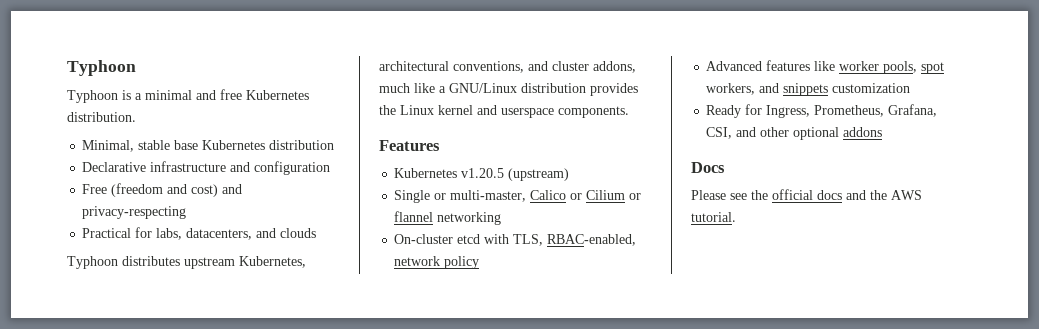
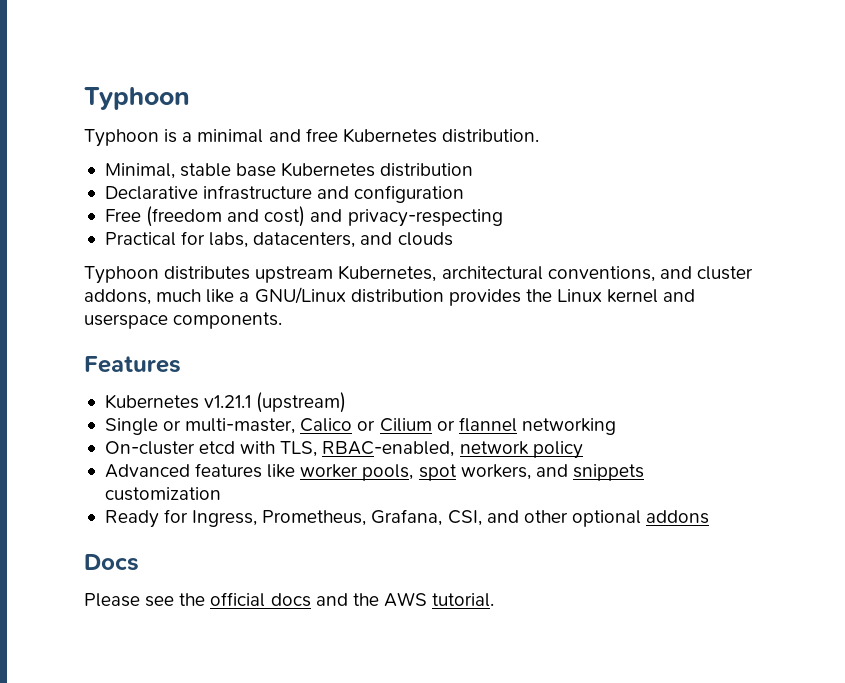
- Kubernetes v1.20.5 (upstream)
+ Kubernetes v1.21.1 (upstream)

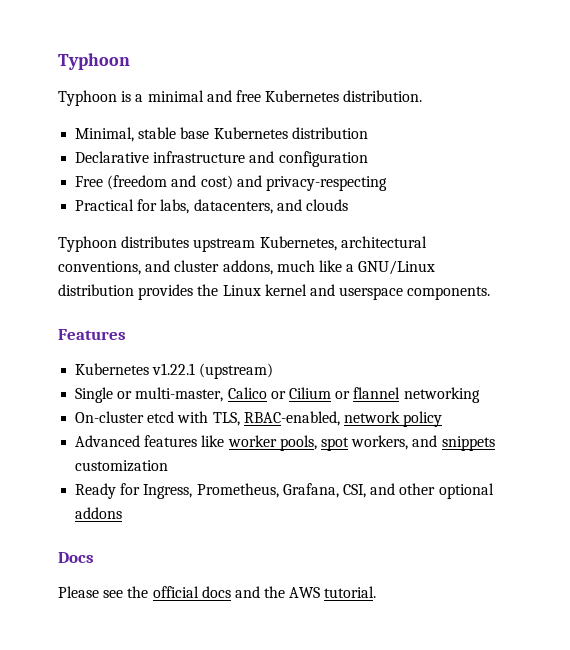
- Kubernetes v1.21.1 (upstream)
+ Kubernetes v1.22.1 (upstream)

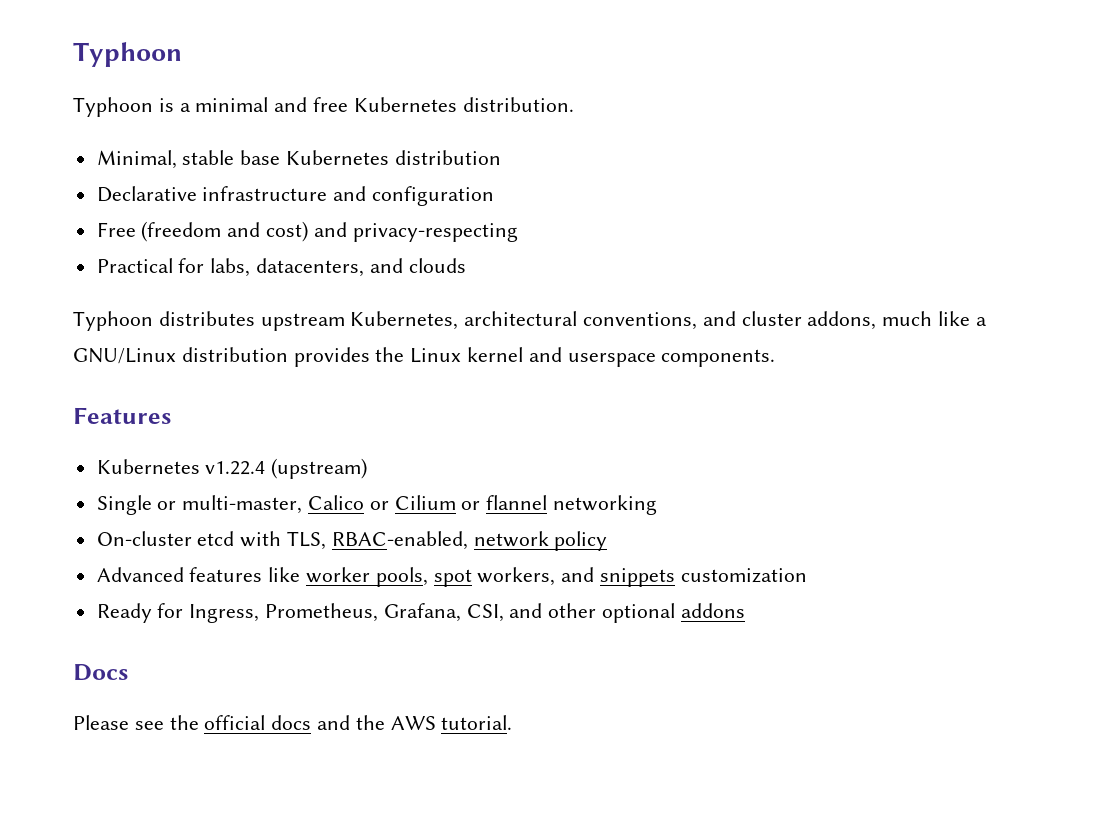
- Kubernetes v1.22.1 (upstream)
+ Kubernetes v1.22.4 (upstream)

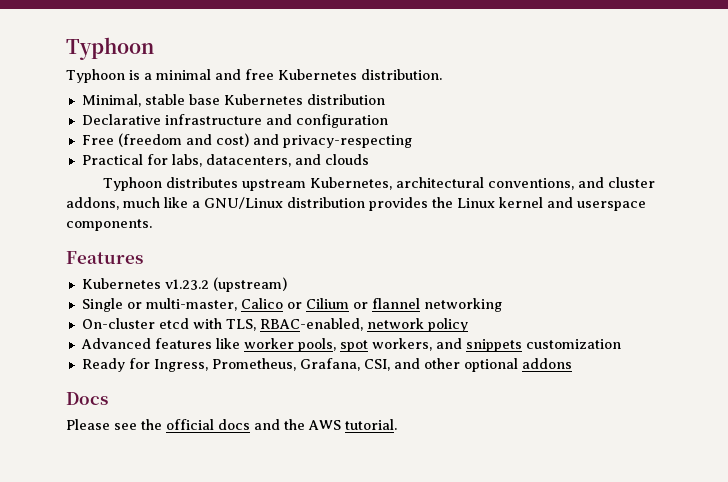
- Kubernetes v1.22.4 (upstream)
+ Kubernetes v1.23.2 (upstream)

